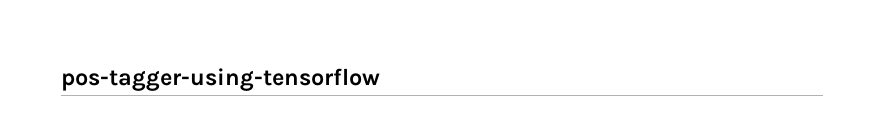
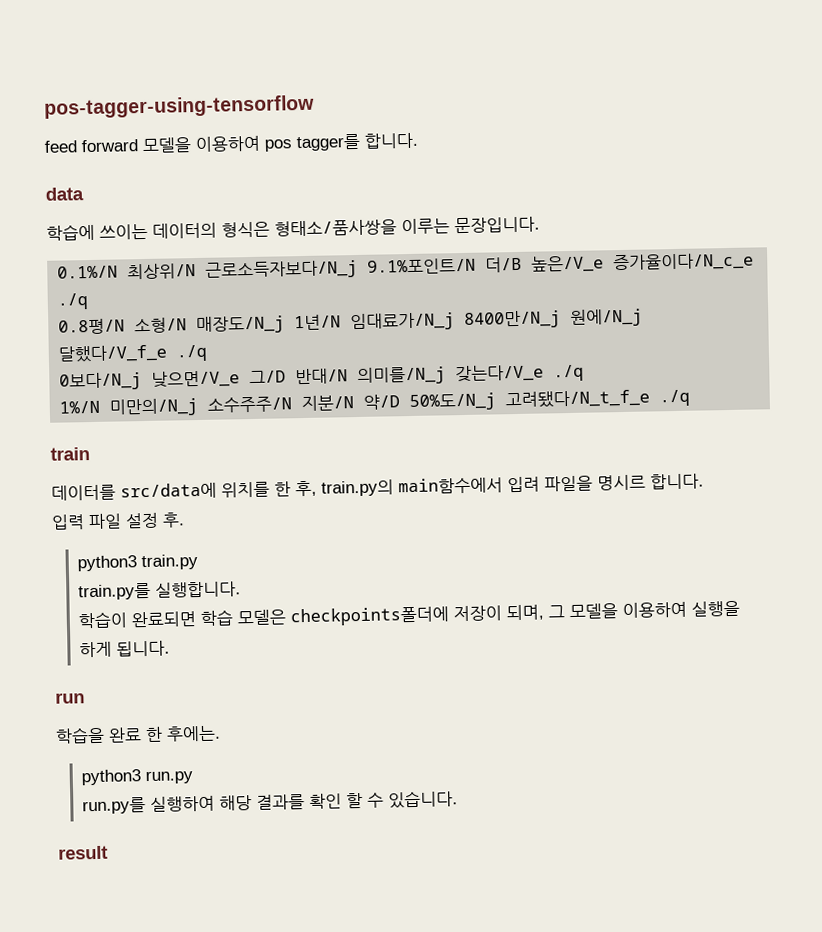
+ feed forward 모델을 이용하여 pos tagger를 합니다.
+ data
+ 학습에 쓰이는 데이터의 형식은 형태소/품사쌍을 이루는 문장입니다.
+ 0.1%/N 최상위/N 근로소득자보다/N_j 9.1%포인트/N 더/B 높은/V_e 증가율이다/N_c_e ./q
+ 0.8평/N 소형/N 매장도/N_j 1년/N 임대료가/N_j 8400만/N_j 원에/N_j 달했다/V_f_e ./q
+ 0보다/N_j 낮으면/V_e 그/D 반대/N 의미를/N_j 갖는다/V_e ./q
+ 1%/N 미만의/N_j 소수주주/N 지분/N 약/D 50%도/N_j 고려됐다/N_t_f_e ./q
+ train
+ 데이터를 src/data에 위치를 한 후, train.py의 main함수에서 입려 파일을 명시르 합니다.
+ 입력 파일 설정 후.
+ python3 train.py
+ train.py를 실행합니다.
+ 학습이 완료되면 학습 모델은 checkpoints폴더에 저장이 되며, 그 모델을 이용하여 실행을 하게 됩니다.
+ run
+ 학습을 완료 한 후에는.
+ python3 run.py
+ run.py를 실행하여 해당 결과를 확인 할 수 있습니다.
+ result

